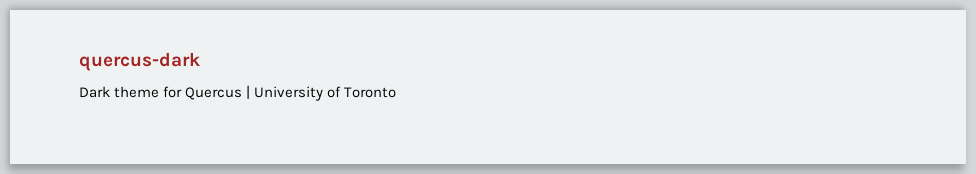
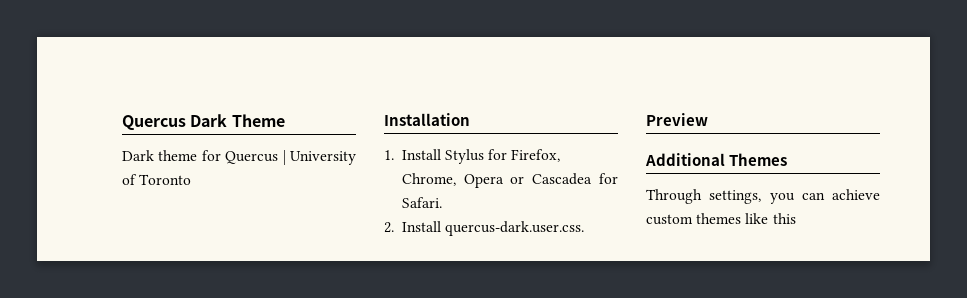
- quercus-dark
+ Quercus Dark Theme
+ Installation
+ 1. Install Stylus for Firefox, Chrome, Opera or Cascadea for Safari.
+ 2. Install quercus-dark.user.css.
+ Preview
+ Additional Themes
+ Through settings, you can achieve custom themes like this

